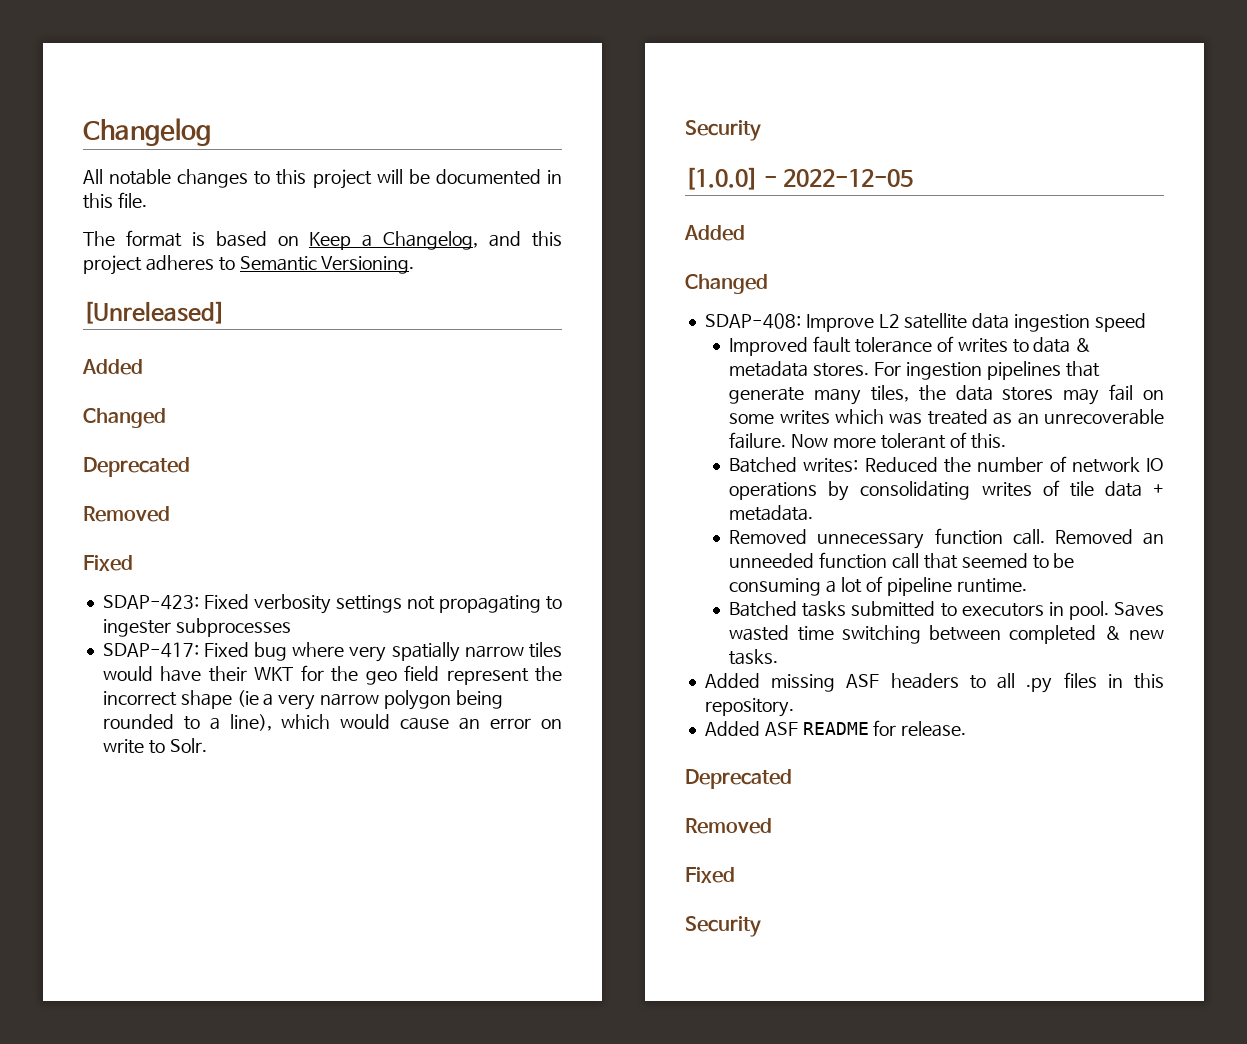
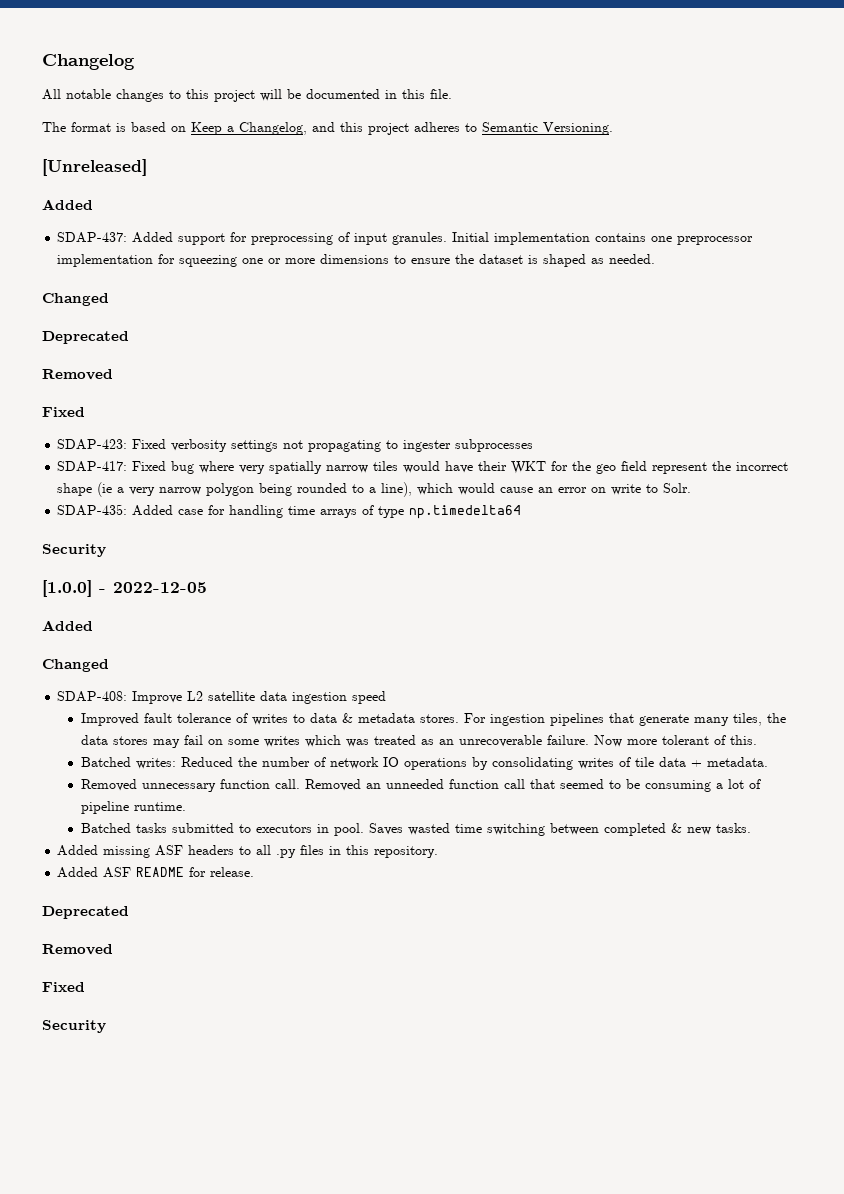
+ SDAP-437: Added support for preprocessing of input granules. Initial implementation contains one preprocessor implementation for squeezing one or more dimensions to ensure the dataset is shaped as needed.
+ SDAP-435: Added case for handling time arrays of type np.timedelta64

